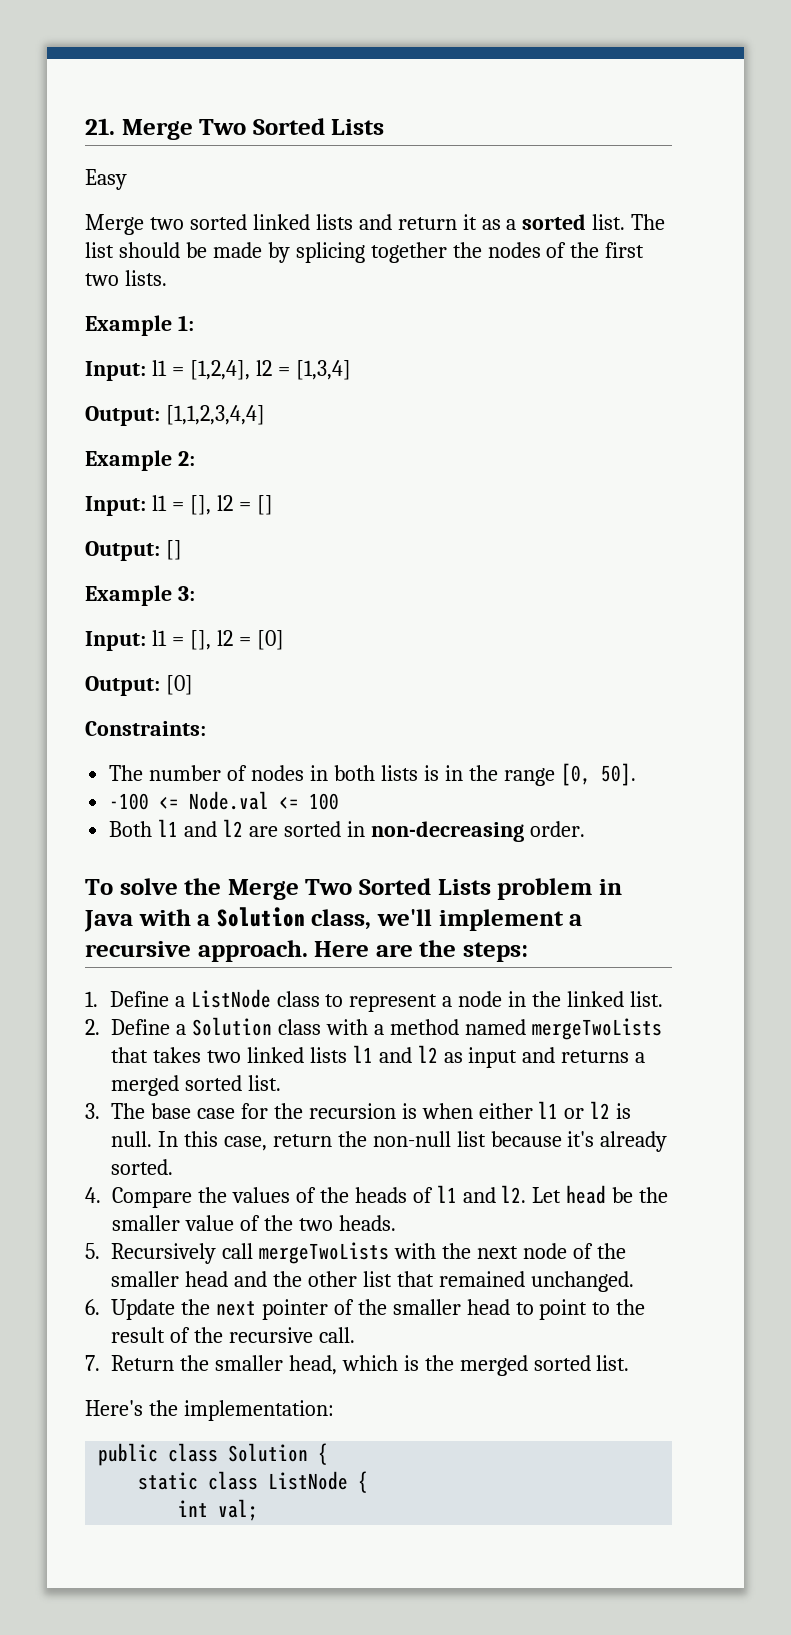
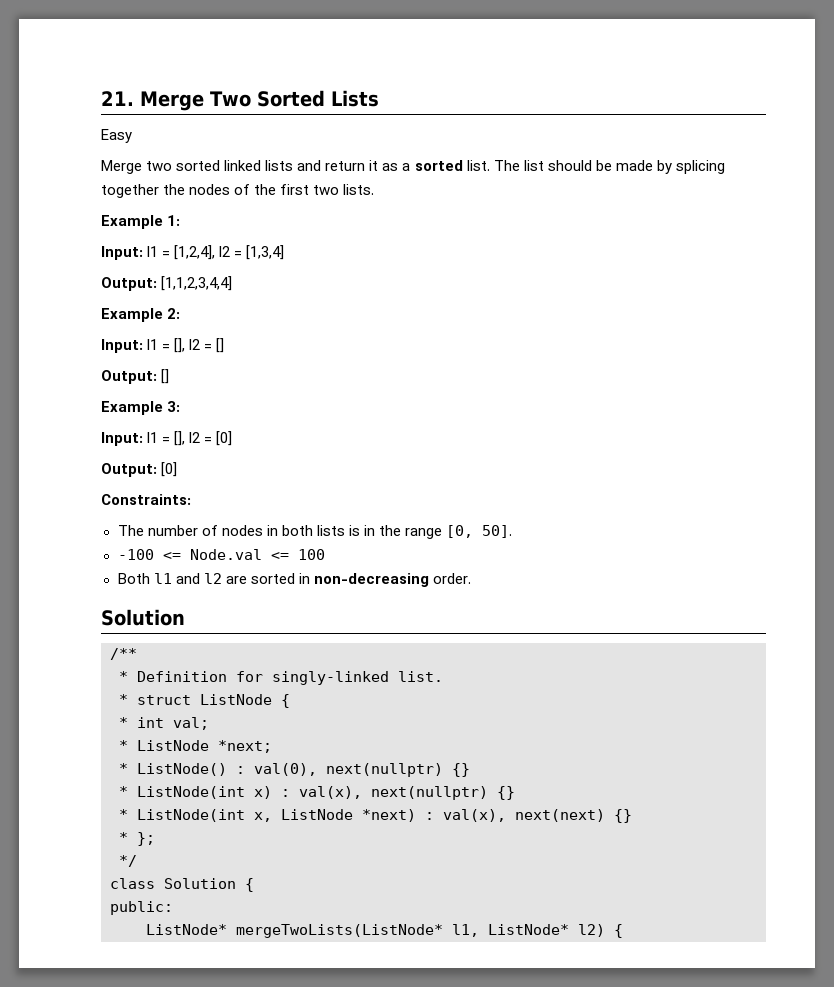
  Both l1 and l2 are sorted in non-decreasing order.
- To solve the Merge Two Sorted Lists problem in Java with a Solution class, we'll implement a recursive approach. Here are the steps:
- 1. Define a ListNode class to represent a node in the linked list.
- 2. Define a Solution class with a method named mergeTwoLists that takes two linked lists l1 and l2 as input and returns a merged sorted list.
- 3. The base case for the recursion is when either l1 or l2 is null. In this case, return the non-null list because it's already sorted.
- 4. Compare the values of the heads of l1 and l2. Let head be the smaller value of the two heads.
- 5. Recursively call mergeTwoLists with the next node of the smaller head and the other list that remained unchanged.
- 6. Update the next pointer of the smaller head to point to the result of the recursive call.
- 7. Return the smaller head, which is the merged sorted list.
- Here's the implementation:
- public class Solution {
- static class ListNode {
- int val;
+ Solution
+ /**
+ * Definition for singly-linked list.
+ * struct ListNode {
+ * int val;
+ * ListNode *next;
+ * ListNode() : val(0), next(nullptr) {}
+ * ListNode(int x) : val(x), next(nullptr) {}
+ * ListNode(int x, ListNode *next) : val(x), next(next) {}
+ * };
+ */
+ class Solution {
+ public:
+ ListNode* mergeTwoLists(ListNode* l1, ListNode* l2) {

